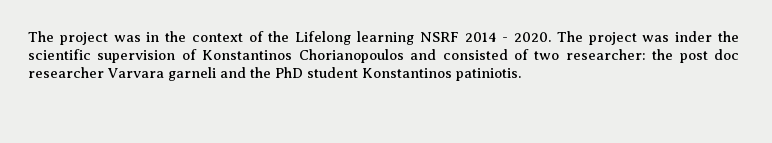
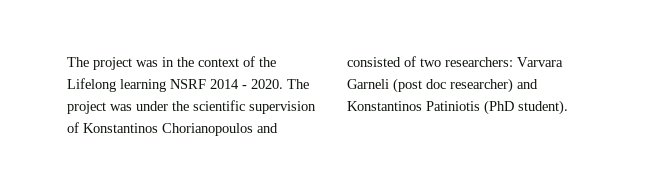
- The project was inder the scientific supervision of Konstantinos Chorianopoulos and consisted of two researcher: the post doc researcher Varvara garneli and the PhD student Konstantinos patiniotis.
+ The project was under the scientific supervision of Konstantinos Chorianopoulos and consisted of two researchers: Varvara Garneli (post doc researcher) and Konstantinos Patiniotis (PhD student).

